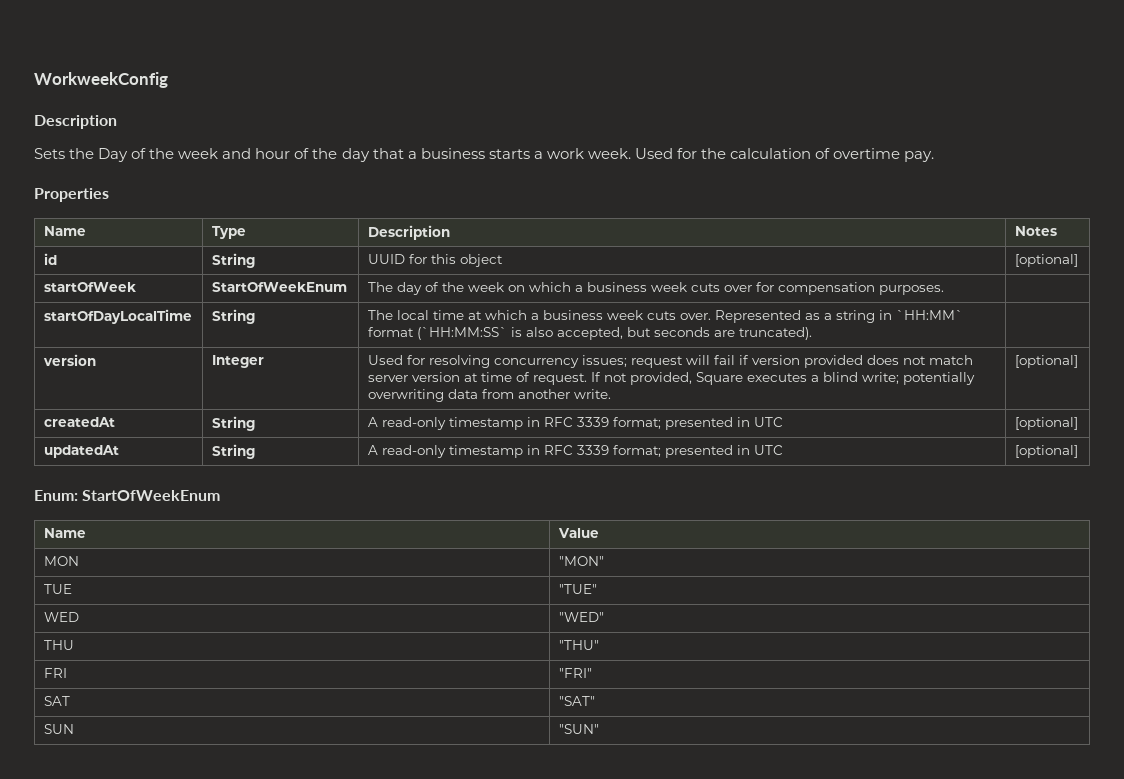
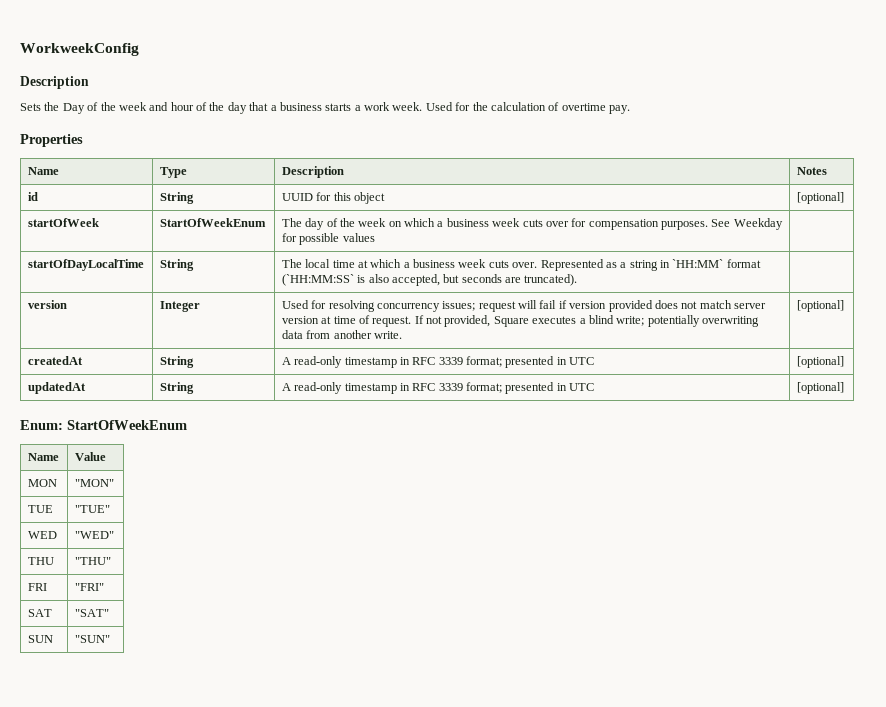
- startOfWeek | StartOfWeekEnum | The day of the week on which a business week cuts over for compensation purposes. |
+ startOfWeek | StartOfWeekEnum | The day of the week on which a business week cuts over for compensation purposes. See Weekday for possible values |

